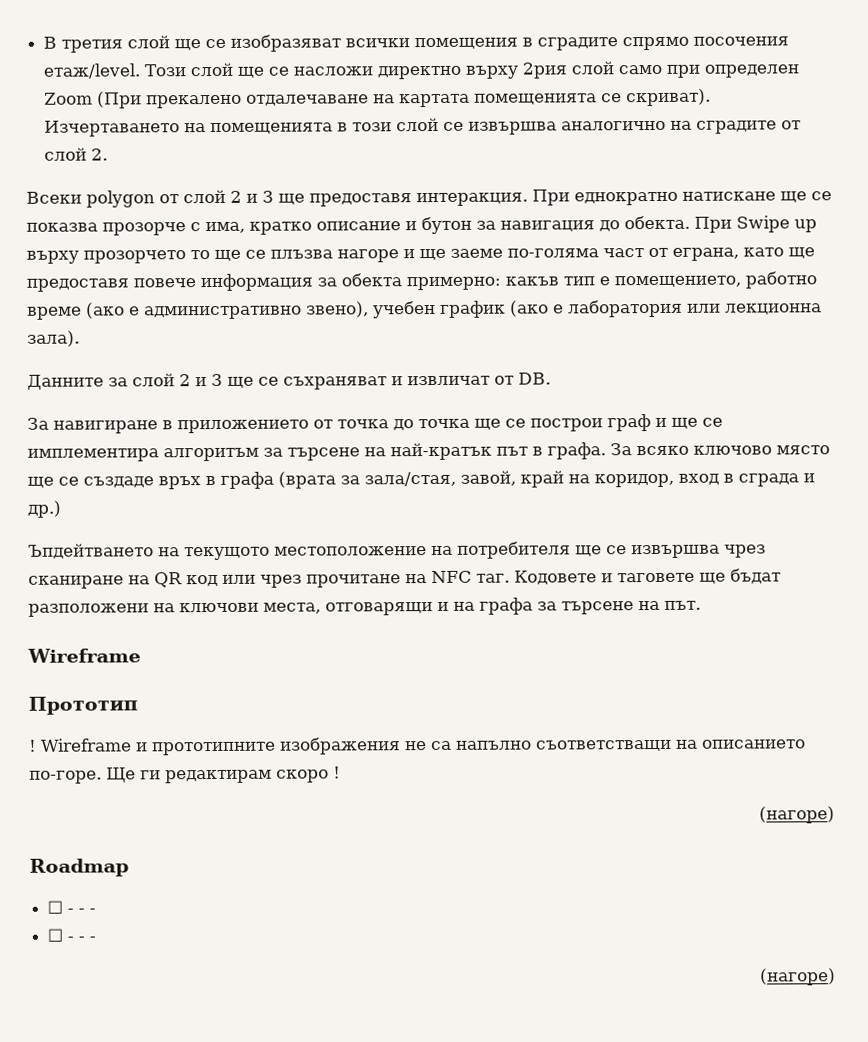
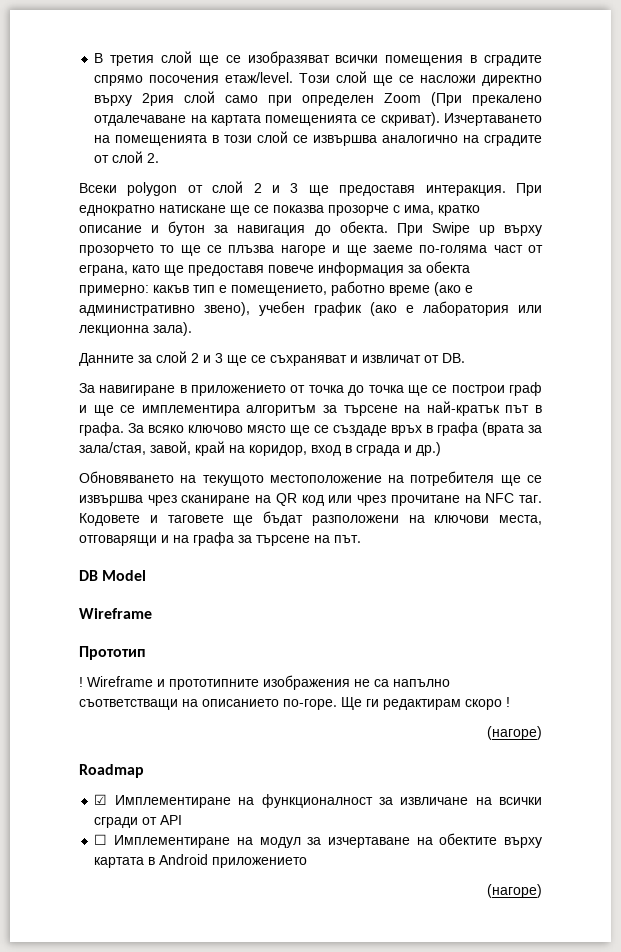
- Ъпдейтването на текущото местоположение на потребителя ще се извършва чрез сканиране на QR код или чрез прочитане на NFC таг.
+ Обновяването на текущото местоположение на потребителя ще се извършва чрез сканиране на QR код или чрез прочитане на NFC таг.
+ DB Model
  Roadmap
- ☐ - - -
- ☐ - - -
+ ☑ Имплементиране на функционалност за извличане на всички сгради от API
+ ☐ Имплементиране на модул за изчертаване на обектите върху картата в Android приложението

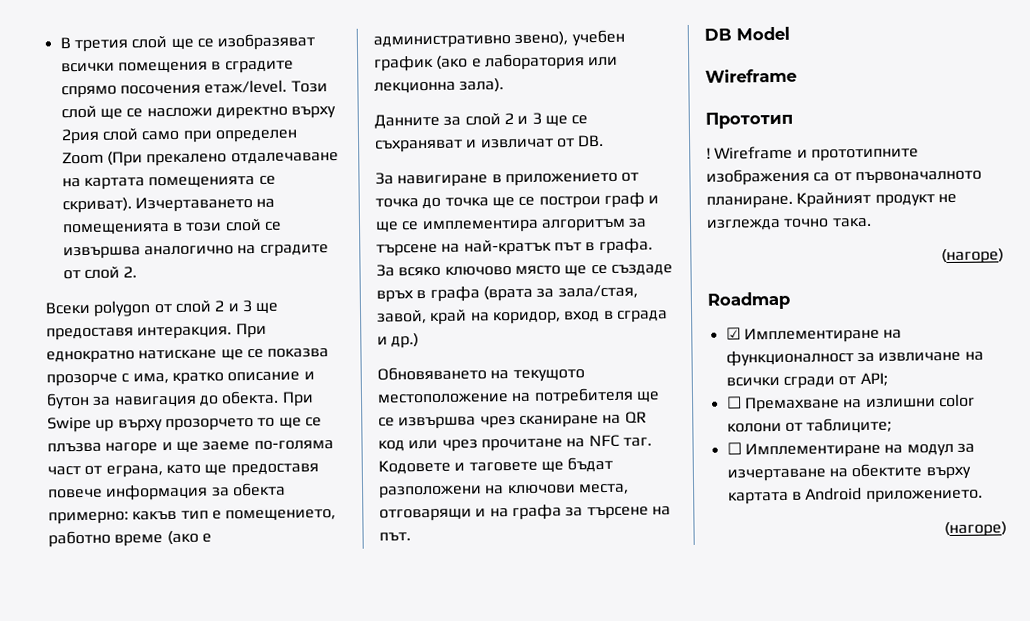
- Wireframe и прототипните изображения не са напълно съответстващи на описанието по-горе. Ще ги редактирам скоро !
+ Wireframe и прототипните изображения са от първоначалното планиране. Крайният продукт не изглежда точно така.
- ☑ Имплементиране на функционалност за извличане на всички сгради от API
+ ☑ Имплементиране на функционалност за извличане на всички сгради от API;
+ ☐ Премахване на излишни color колони от таблиците;
- ☐ Имплементиране на модул за изчертаване на обектите върху картата в Android приложението
+ ☐ Имплементиране на модул за изчертаване на обектите върху картата в Android приложението.

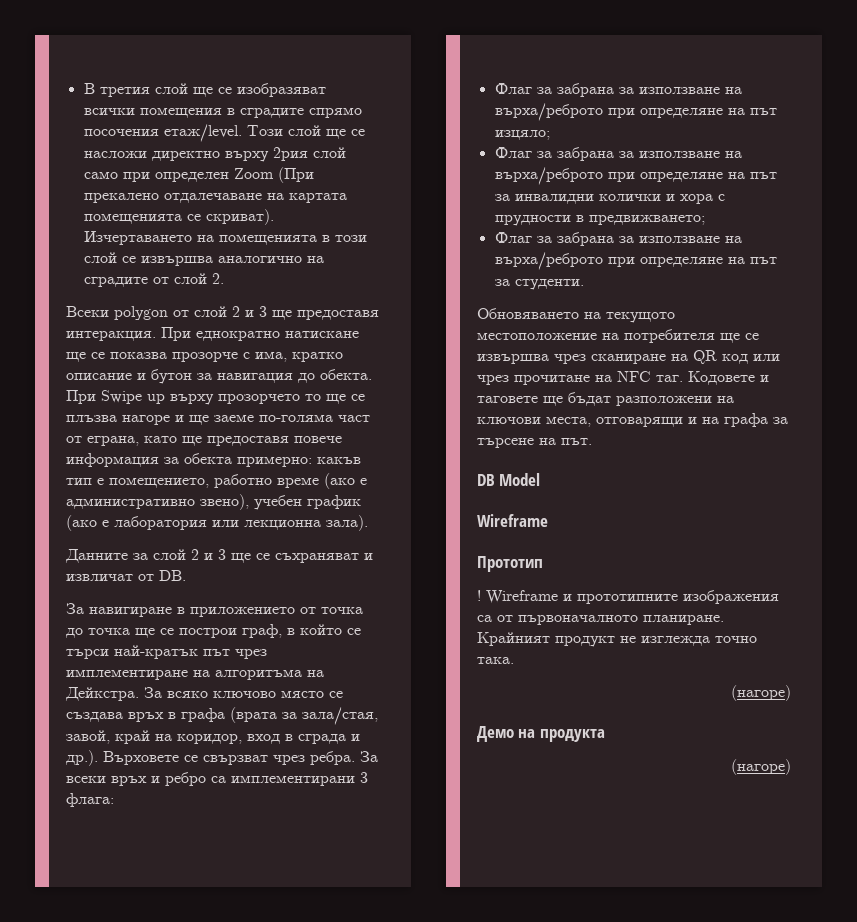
- За навигиране в приложението от точка до точка ще се построи граф и ще се имплементира алгоритъм за търсене на най-кратък път в графа.
+ За навигиране в приложението от точка до точка ще се построи граф, в който се търси най-кратък път чрез имплементиране на алгоритъма на Дейкстра.
- За всяко ключово място ще се създаде връх в графа (врата за зала/стая, завой, край на коридор, вход в сграда и др.)
+ За всяко ключово място се създава връх в графа (врата за зала/стая, завой, край на коридор, вход в сграда и др.). Върховете се свързват чрез ребра. За всеки връх и ребро са имплементирани 3 флага:
+ Флаг за забрана за използване на върха/реброто при определяне на път изцяло;
+ Флаг за забрана за използване на върха/реброто при определяне на път за инвалидни колички и хора с прудности в предвижването;
+ Флаг за забрана за използване на върха/реброто при определяне на път за студенти.
- Roadmap
- ☑ Имплементиране на функционалност за извличане на всички сгради от API;
- ☐ Премахване на излишни color колони от таблиците;
- ☐ Имплементиране на модул за изчертаване на обектите върху картата в Android приложението.
+ Демо на продукта

